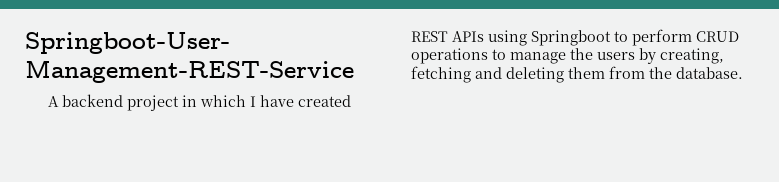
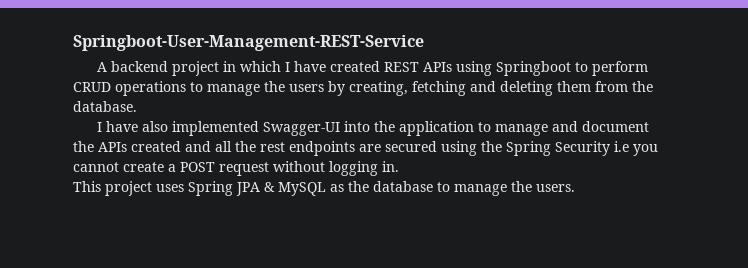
+ I have also implemented Swagger-UI into the application to manage and document the APIs created and all the rest endpoints are secured using the Spring Security i.e you cannot create a POST request without logging in.
+ This project uses Spring JPA & MySQL as the database to manage the users.

